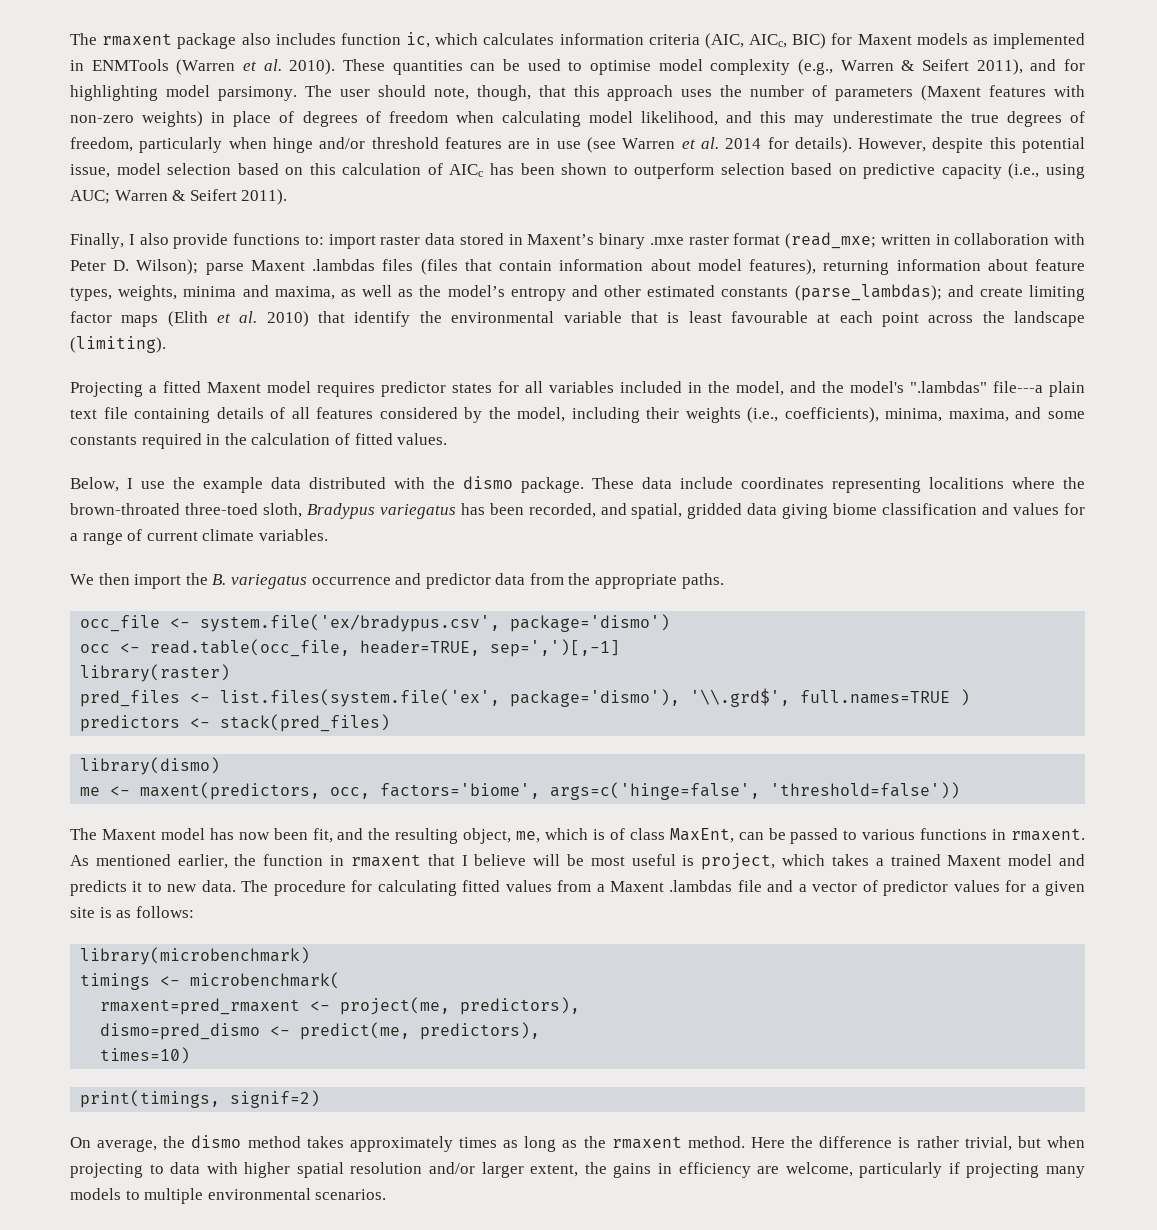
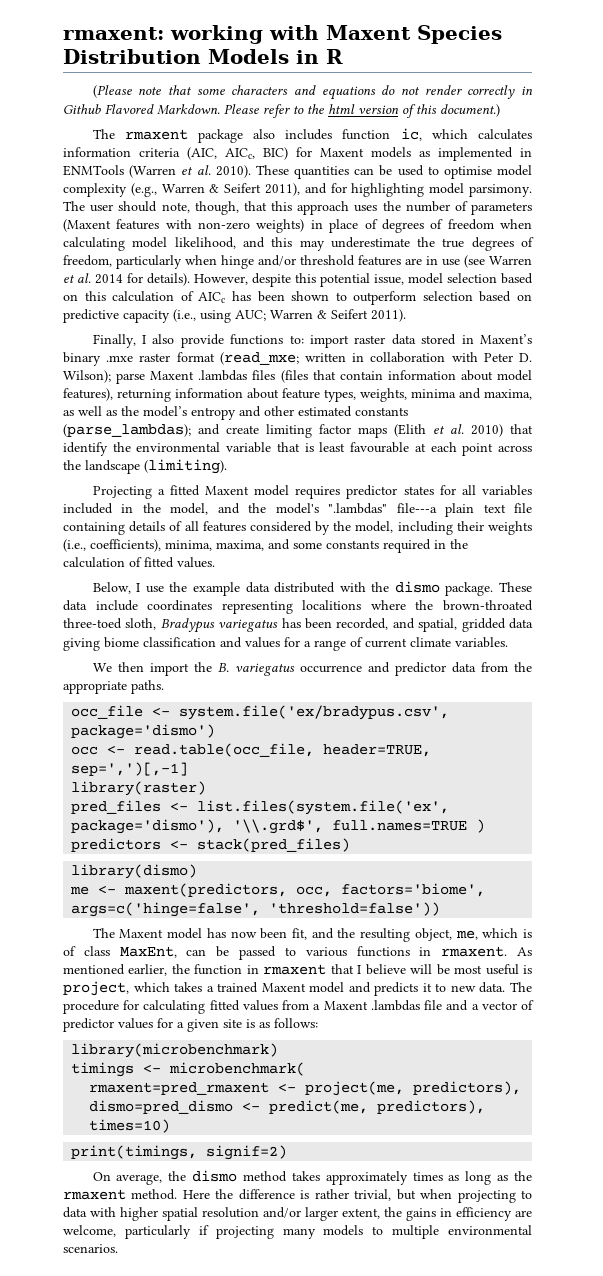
+ rmaxent: working with Maxent Species Distribution Models in R
+ (Please note that some characters and equations do not render correctly in Github Flavored Markdown. Please refer to the html version of this document.)

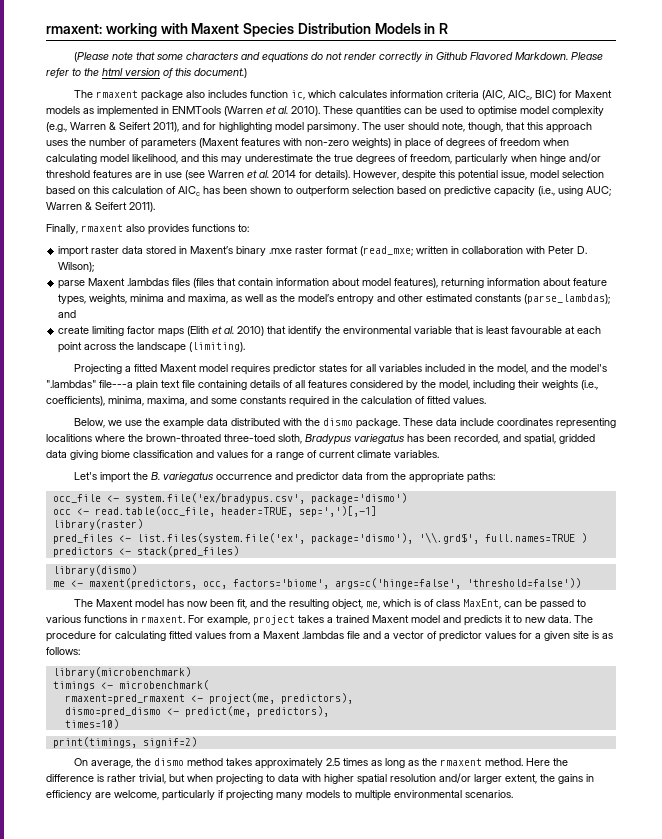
- Finally, I also provide functions to: import raster data stored in Maxent’s binary .mxe raster format (read_mxe;
+ Finally, rmaxent also provides functions to:
+ import raster data stored in Maxent’s binary .mxe raster format (read_mxe;
- written in collaboration with Peter D. Wilson); parse Maxent .lambdas files (files that contain information about model features), returning information about feature types, weights, minima and maxima, as well as the model’s entropy and other estimated constants (parse_lambdas); and create limiting factor maps (Elith et al. 2010) that identify the environmental variable that is least favourable at each point across the landscape (limiting).
+ written in collaboration with Peter D. Wilson);
+ parse Maxent .lambdas files (files that contain information about model features), returning information about feature types, weights, minima and maxima, as well as the model’s entropy and other estimated constants (parse_lambdas); and
+ create limiting factor maps (Elith et al. 2010) that identify the environmental variable that is least favourable at each point across the landscape (limiting).
- Below, I use the example data distributed with the dismo package.
+ Below, we use the example data distributed with the dismo package.
- We then import the B. variegatus occurrence and predictor data from the appropriate paths.
+ Let's import the B. variegatus occurrence and predictor data from the appropriate paths:
- As mentioned earlier, the function in rmaxent that I believe will be most useful is project, which takes a trained Maxent model and predicts it to new data.
+ For example, project takes a trained Maxent model and predicts it to new data.
- On average, the dismo method takes approximately times as long as the rmaxent method.
+ On average, the dismo method takes approximately 2.5 times as long as the rmaxent method.

